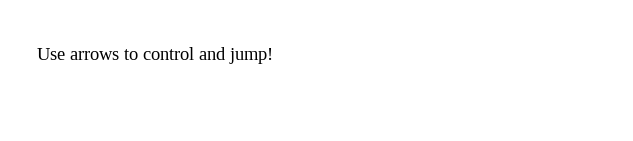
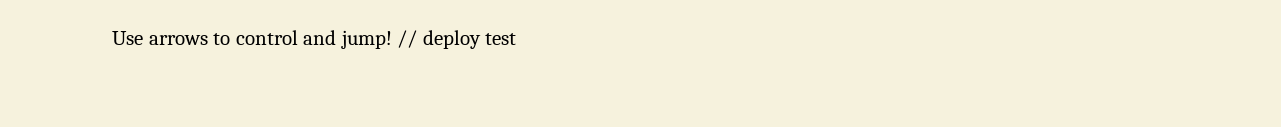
+ // deploy test

